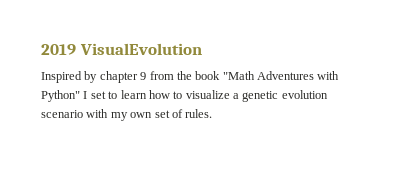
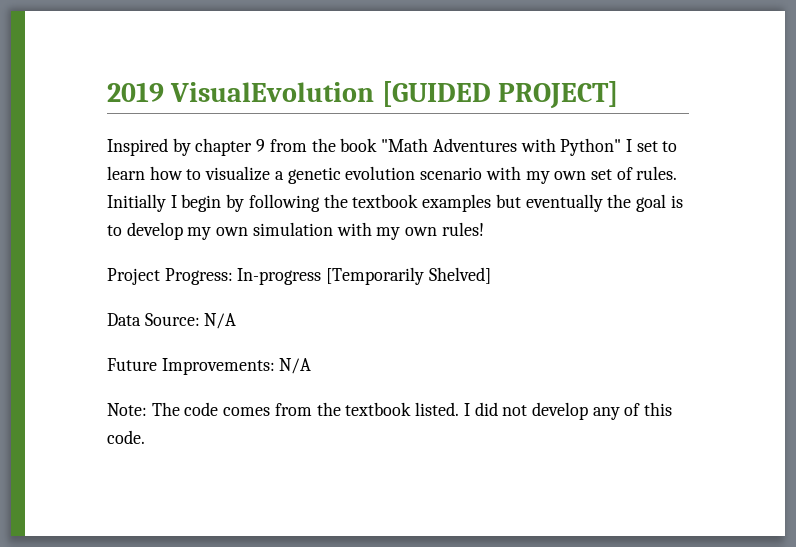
- 2019 VisualEvolution
+ 2019 VisualEvolution [GUIDED PROJECT]
+ Initially I begin by following the textbook examples but eventually the goal is to develop my own simulation with my own rules!
+ Project Progress: In-progress [Temporarily Shelved]
+ Data Source: N/A
+ Future Improvements: N/A
+ Note: The code comes from the textbook listed. I did not develop any of this code.

